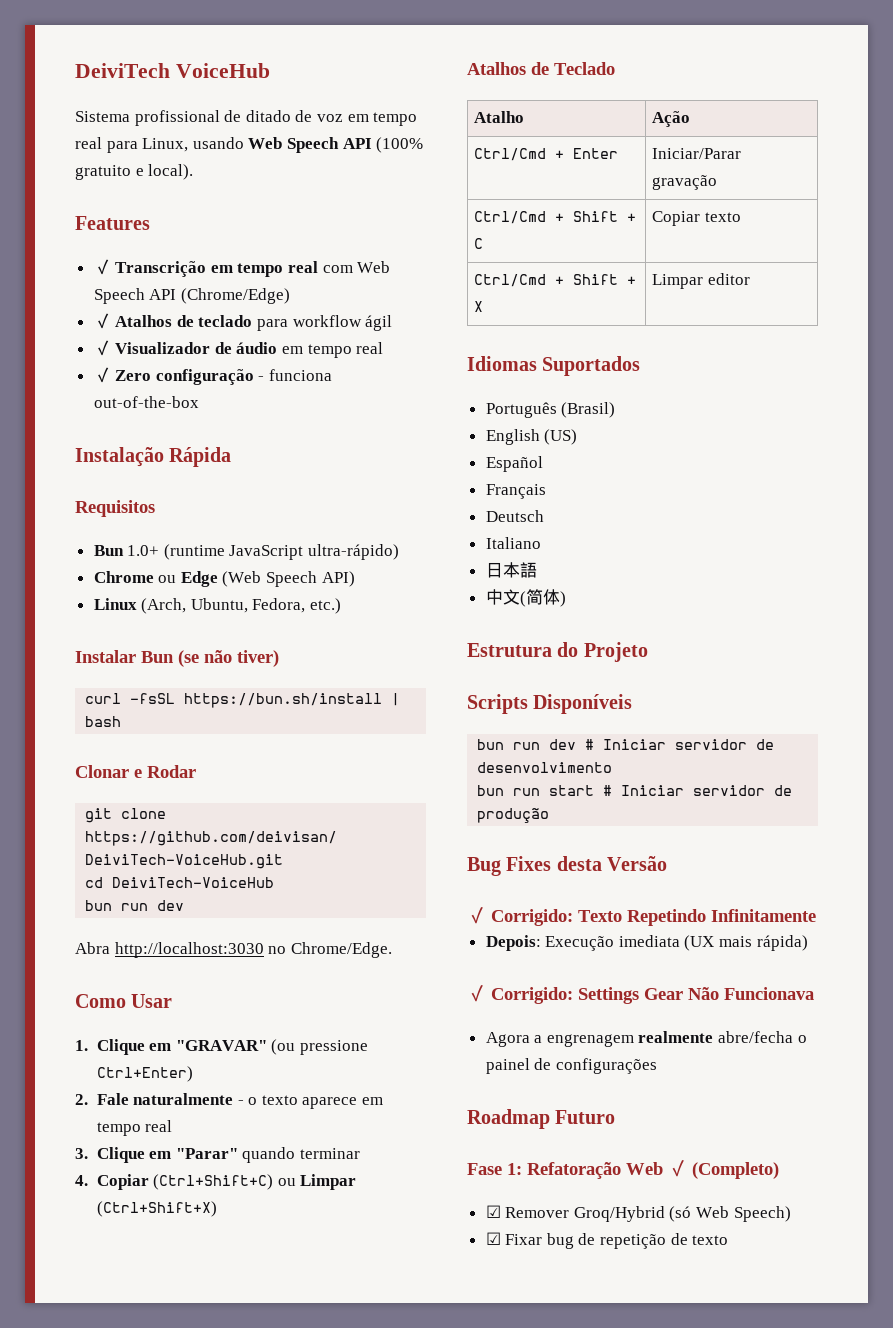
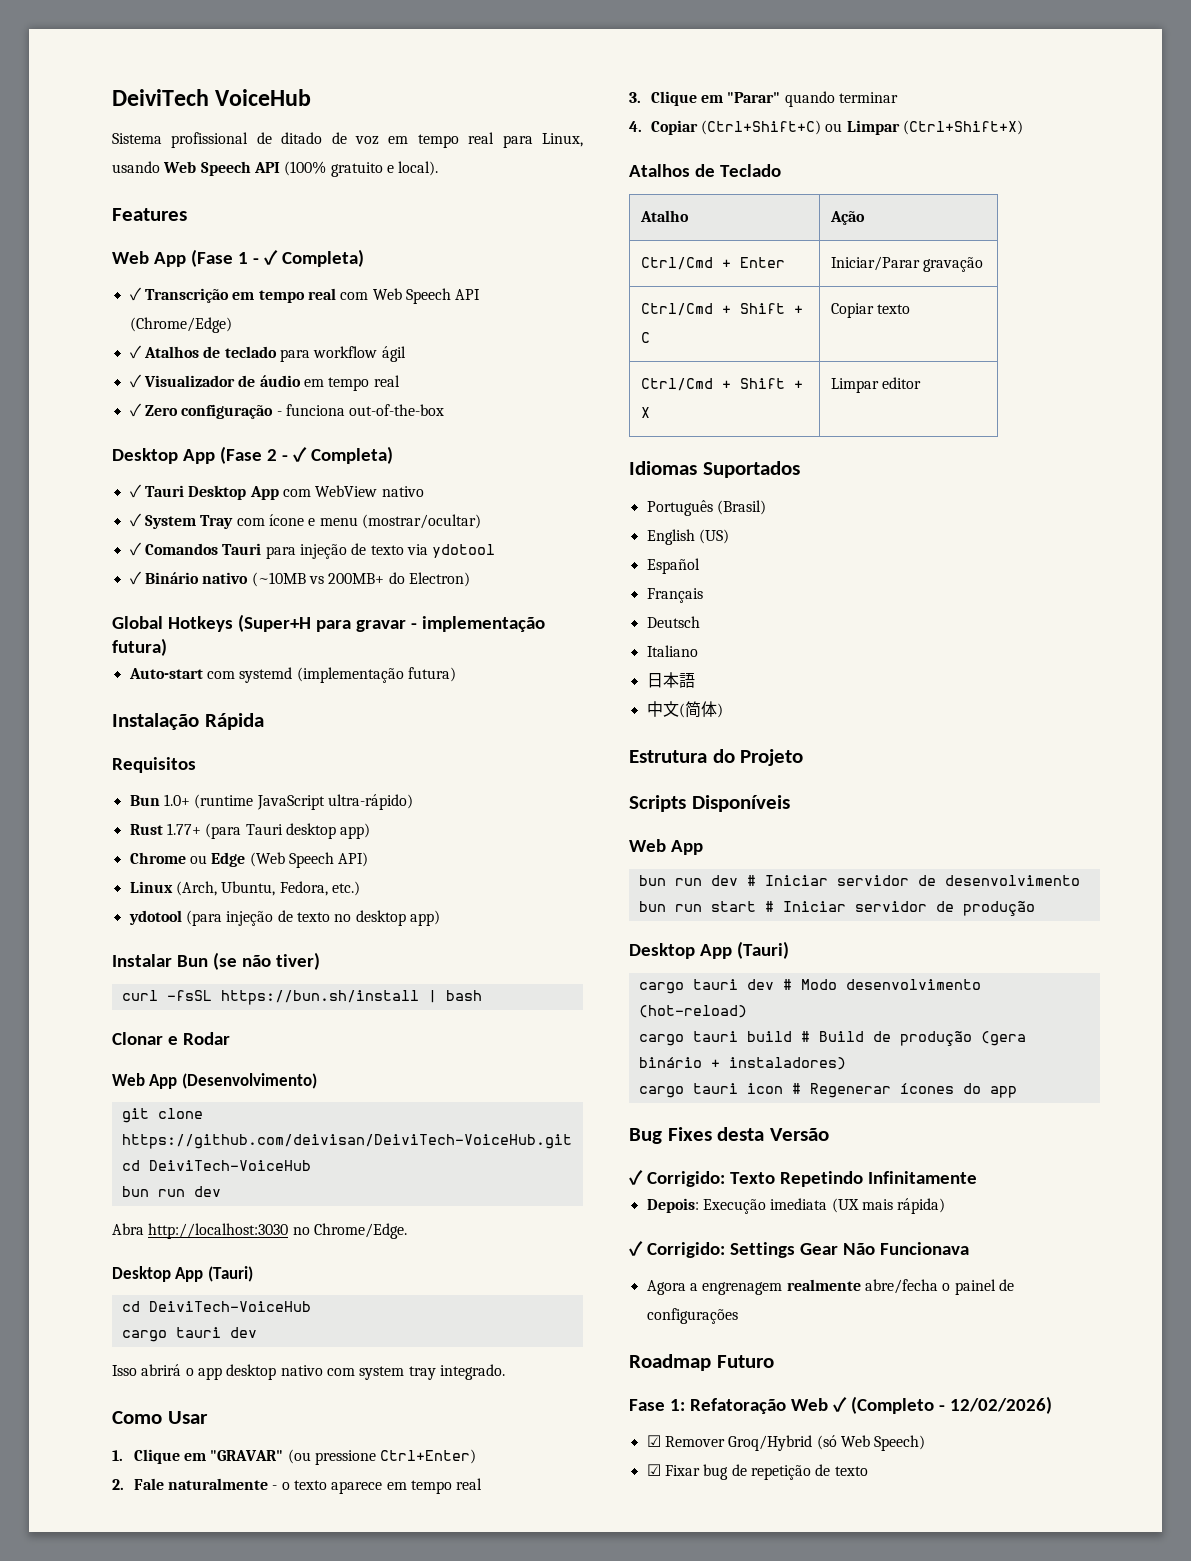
+ Web App (Fase 1 - ✓ Completa)
+ Desktop App (Fase 2 - ✓ Completa)
+ ✓ Tauri Desktop App com WebView nativo
+ ✓ System Tray com ícone e menu (mostrar/ocultar)
+ ✓ Comandos Tauri para injeção de texto via ydotool
+ ✓ Binário nativo (~10MB vs 200MB+ do Electron)
+ Global Hotkeys (Super+H para gravar - implementação futura)
+ Auto-start com systemd (implementação futura)
+ Rust 1.77+ (para Tauri desktop app)
+ ydotool (para injeção de texto no desktop app)
+ Web App (Desenvolvimento)
  Abra http://localhost:3030 no Chrome/Edge.
+ Desktop App (Tauri)
+ cd DeiviTech-VoiceHub
+ cargo tauri dev
+ Isso abrirá o app desktop nativo com system tray integrado.
  Scripts Disponíveis
+ Web App
  bun run start # Iniciar servidor de produção
+ Desktop App (Tauri)
+ cargo tauri dev # Modo desenvolvimento (hot-reload)
+ cargo tauri build # Build de produção (gera binário + instaladores)
+ cargo tauri icon # Regenerar ícones do app
- Fase 1: Refatoração Web ✓ (Completo)
+ Fase 1: Refatoração Web ✓ (Completo - 12/02/2026)

